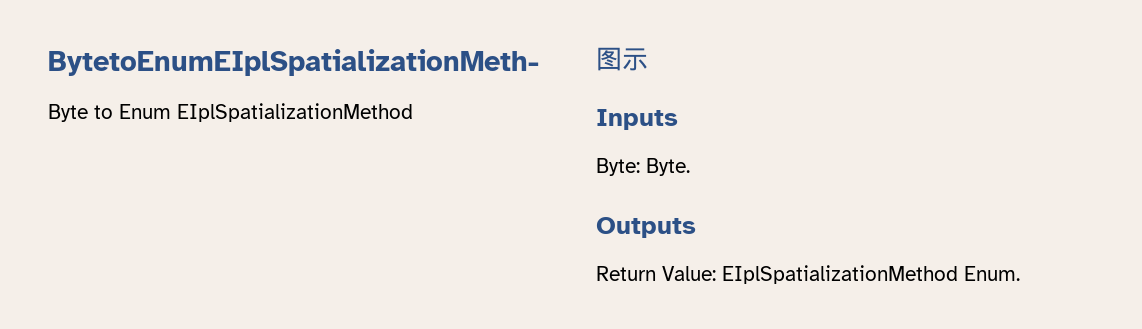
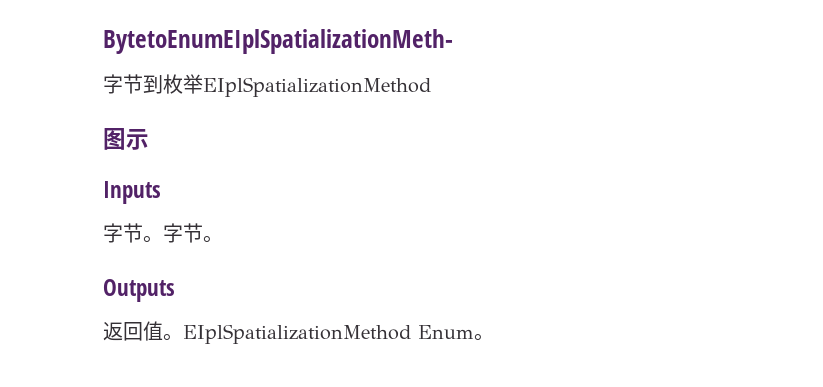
- Byte to Enum EIplSpatializationMethod
+ 字节到枚举EIplSpatializationMethod
- Byte: Byte.
+ 字节。字节。
  Outputs
- Return Value: EIplSpatializationMethod Enum.
+ 返回值。EIplSpatializationMethod Enum。

